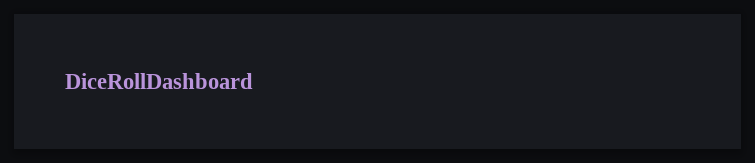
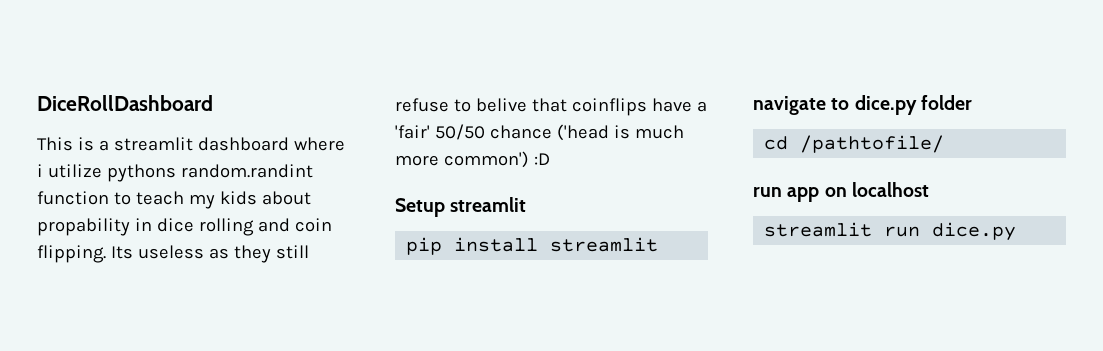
+ This is a streamlit dashboard where i utilize pythons random.randint function to teach my kids about propability in dice rolling and coin flipping. Its useless as they still refuse to belive that coinflips have a 'fair' 50/50 chance ('head is much more common') :D
+ Setup streamlit
+ pip install streamlit
+ navigate to dice.py folder
+ cd /pathtofile/
+ run app on localhost
+ streamlit run dice.py

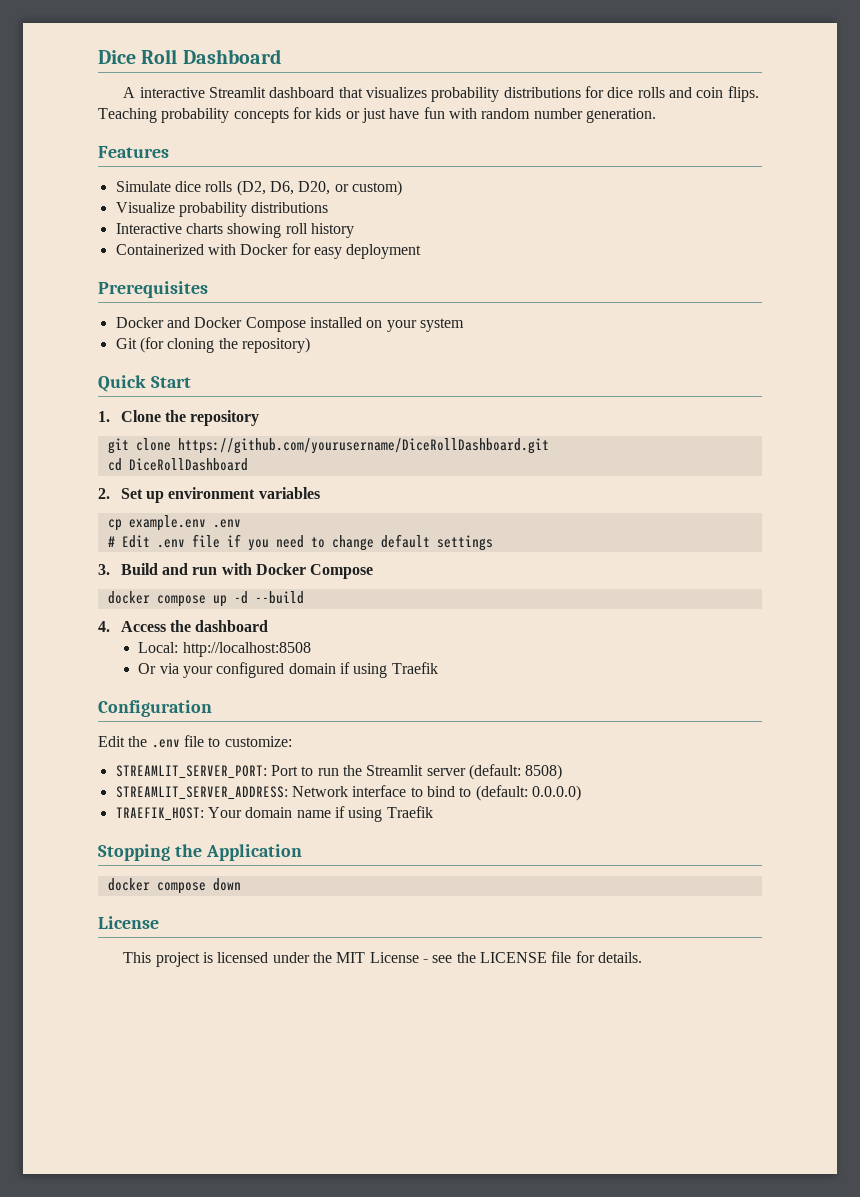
- DiceRollDashboard
- This is a streamlit dashboard where i utilize pythons random.randint function to teach my kids about propability in dice rolling and coin flipping. Its useless as they still refuse to belive that coinflips have a 'fair' 50/50 chance ('head is much more common') :D
- Setup streamlit
- pip install streamlit
- navigate to dice.py folder
- cd /pathtofile/
- run app on localhost
- streamlit run dice.py
+ Dice Roll Dashboard
+ A interactive Streamlit dashboard that visualizes probability distributions for dice rolls and coin flips. Teaching probability concepts for kids or just have fun with random number generation.
+ Features
+ Simulate dice rolls (D2, D6, D20, or custom)
+ Visualize probability distributions
+ Interactive charts showing roll history
+ Containerized with Docker for easy deployment
+ Prerequisites
+ Docker and Docker Compose installed on your system
+ Git (for cloning the repository)
+ Quick Start
+ 1. Clone the repository
+ git clone https://github.com/yourusername/DiceRollDashboard.git
+ cd DiceRollDashboard
+ 2. Set up environment variables
+ cp example.env .env
+ # Edit .env file if you need to change default settings
+ 3. Build and run with Docker Compose
+ docker compose up -d --build
+ 4. Access the dashboard
+ Local: http://localhost:8508
+ Or via your configured domain if using Traefik
+ Configuration
+ Edit the .env file to customize:
+ STREAMLIT_SERVER_PORT: Port to run the Streamlit server (default: 8508)
+ STREAMLIT_SERVER_ADDRESS: Network interface to bind to (default: 0.0.0.0)
+ TRAEFIK_HOST: Your domain name if using Traefik
+ Stopping the Application
+ docker compose down
+ License
+ This project is licensed under the MIT License - see the LICENSE file for details.

